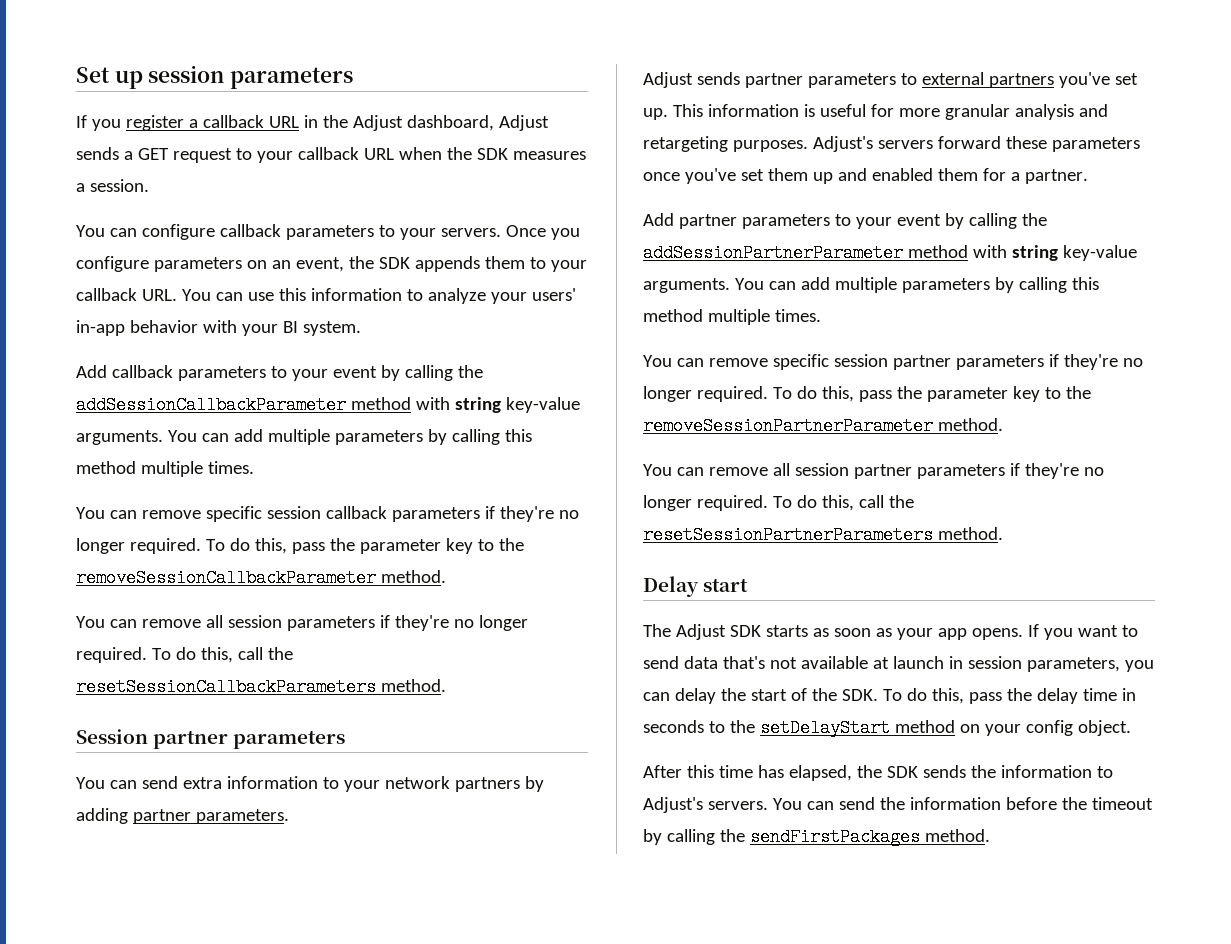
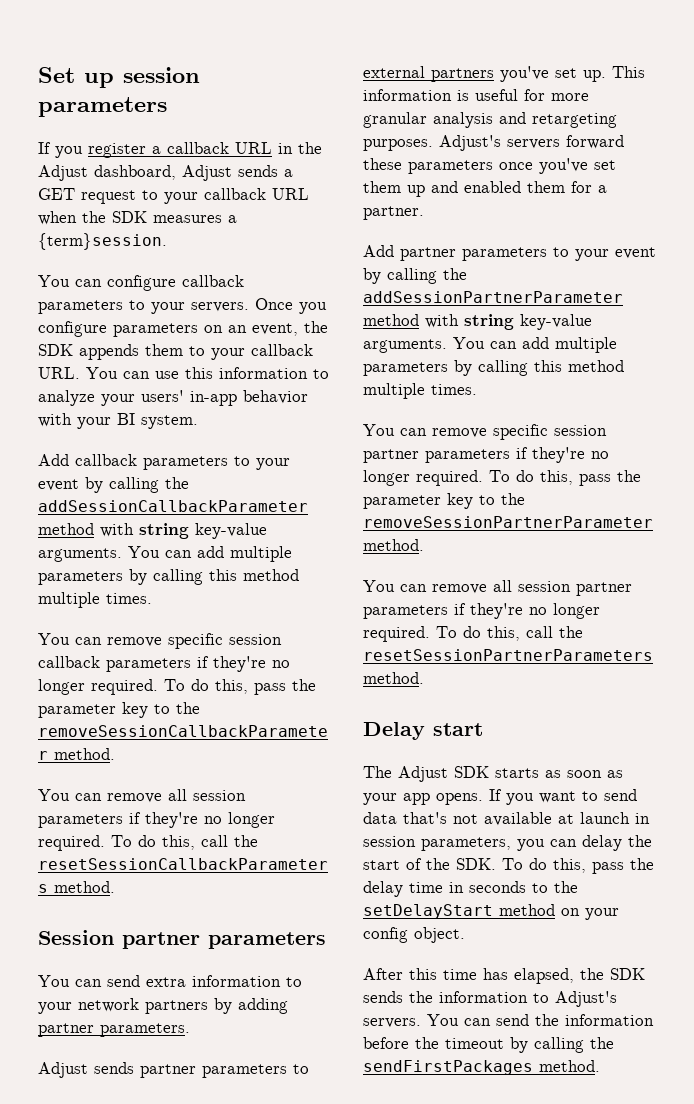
- If you register a callback URL in the Adjust dashboard, Adjust sends a GET request to your callback URL when the SDK measures a session.
+ If you register a callback URL in the Adjust dashboard, Adjust sends a GET request to your callback URL when the SDK measures a {term}session.

